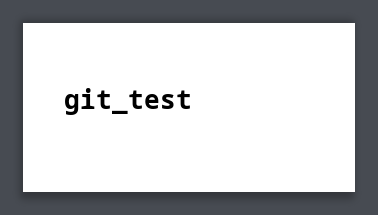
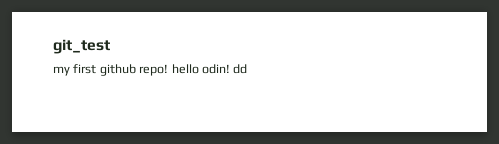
+ my first github repo! hello odin! dd

